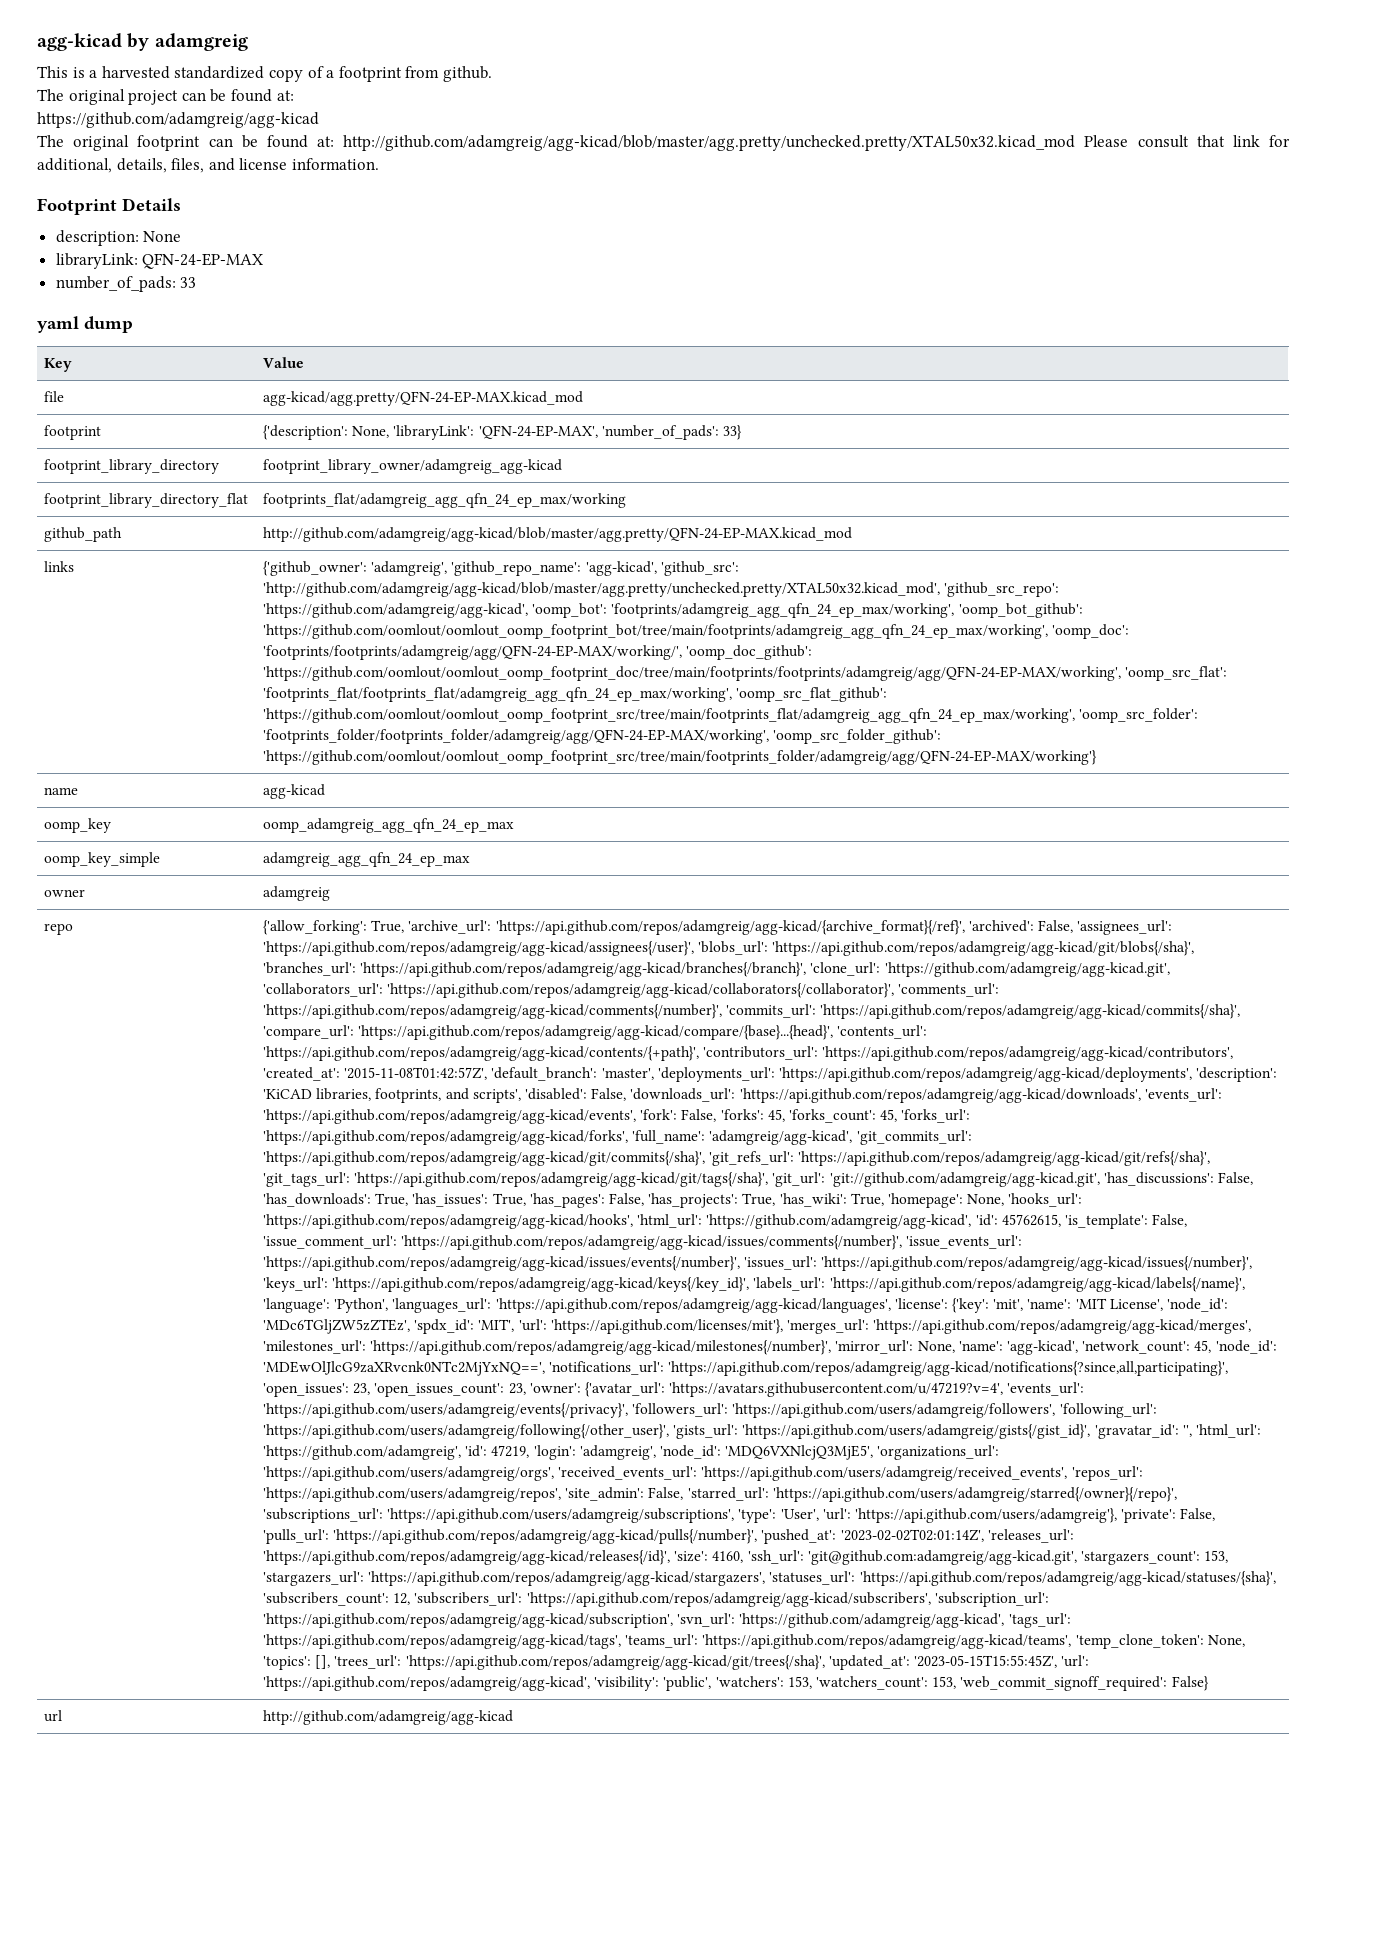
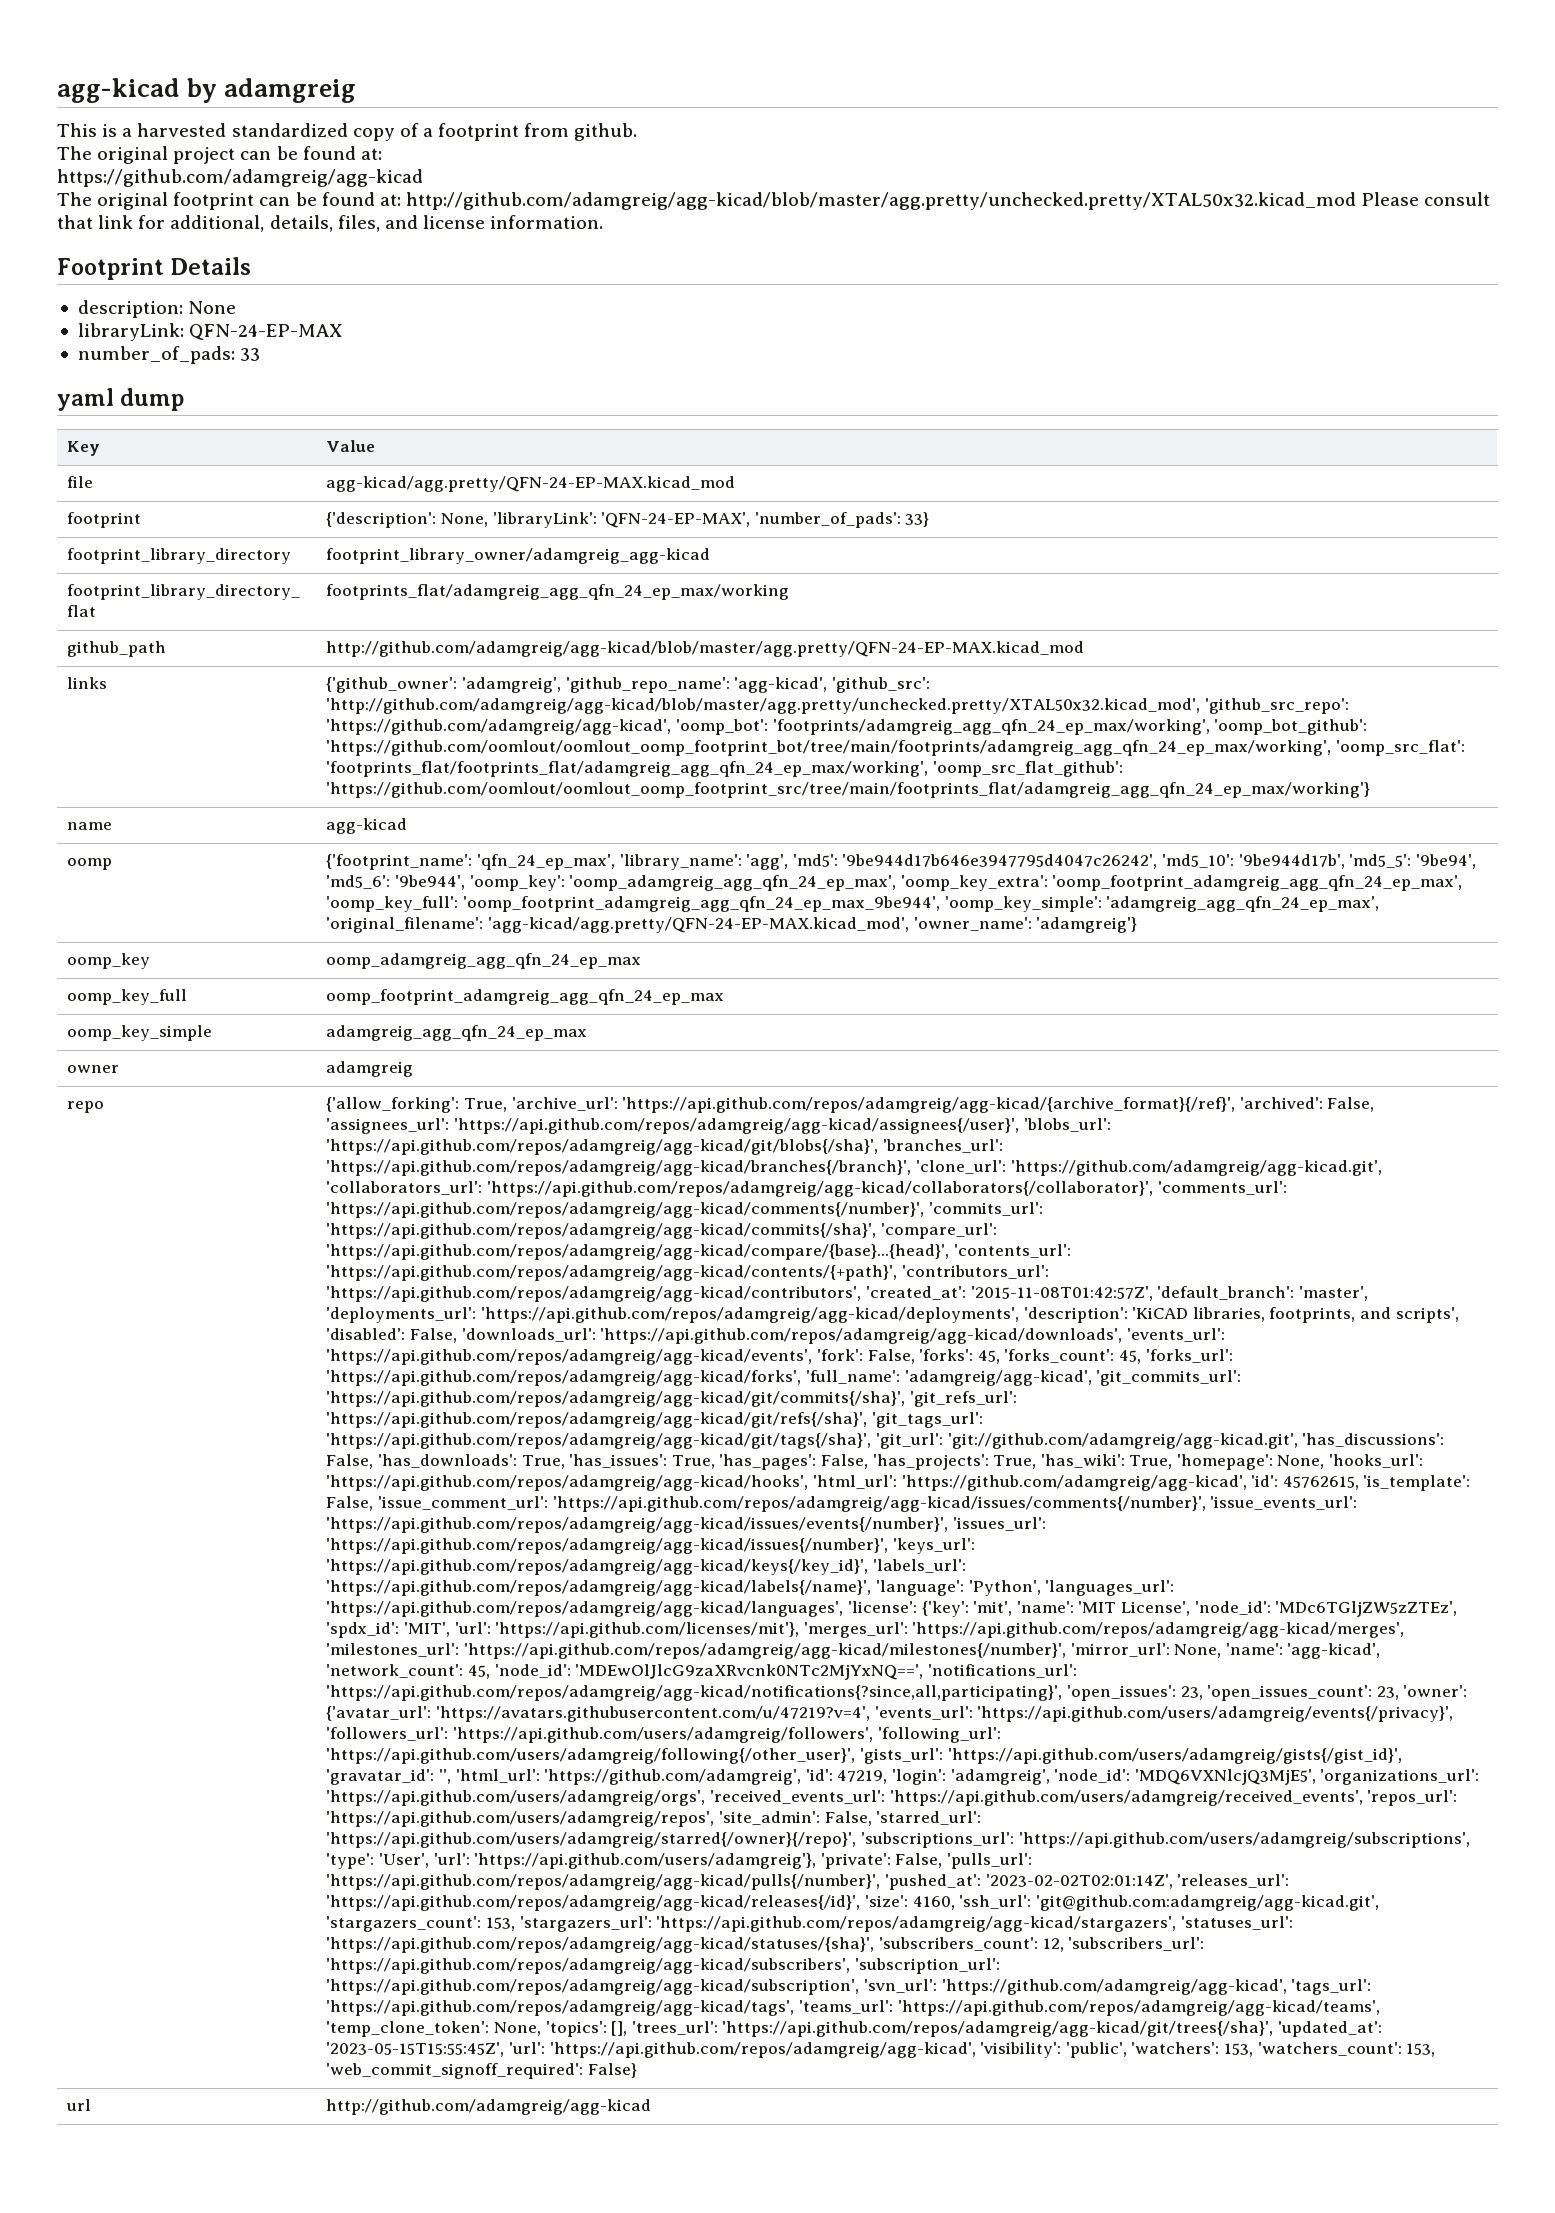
- links | {'github_owner': 'adamgreig', 'github_repo_name': 'agg-kicad', 'github_src': 'http://github.com/adamgreig/agg-kicad/blob/master/agg.pretty/unchecked.pretty/XTAL50x32.kicad_mod', 'github_src_repo': 'https://github.com/adamgreig/agg-kicad', 'oomp_bot': 'footprints/adamgreig_agg_qfn_24_ep_max/working', 'oomp_bot_github': 'https://github.com/oomlout/oomlout_oomp_footprint_bot/tree/main/footprints/adamgreig_agg_qfn_24_ep_max/working', 'oomp_doc': 'footprints/footprints/adamgreig/agg/QFN-24-EP-MAX/working/', 'oomp_doc_github': 'https://github.com/oomlout/oomlout_oomp_footprint_doc/tree/main/footprints/footprints/adamgreig/agg/QFN-24-EP-MAX/working', 'oomp_src_flat': 'footprints_flat/footprints_flat/adamgreig_agg_qfn_24_ep_max/working', 'oomp_src_flat_github': 'https://github.com/oomlout/oomlout_oomp_footprint_src/tree/main/footprints_flat/adamgreig_agg_qfn_24_ep_max/working', 'oomp_src_folder': 'footprints_folder/footprints_folder/adamgreig/agg/QFN-24-EP-MAX/working', 'oomp_src_folder_github': 'https://github.com/oomlout/oomlout_oomp_footprint_src/tree/main/footprints_folder/adamgreig/agg/QFN-24-EP-MAX/working'}
+ links | {'github_owner': 'adamgreig', 'github_repo_name': 'agg-kicad', 'github_src': 'http://github.com/adamgreig/agg-kicad/blob/master/agg.pretty/unchecked.pretty/XTAL50x32.kicad_mod', 'github_src_repo': 'https://github.com/adamgreig/agg-kicad', 'oomp_bot': 'footprints/adamgreig_agg_qfn_24_ep_max/working', 'oomp_bot_github': 'https://github.com/oomlout/oomlout_oomp_footprint_bot/tree/main/footprints/adamgreig_agg_qfn_24_ep_max/working', 'oomp_src_flat': 'footprints_flat/footprints_flat/adamgreig_agg_qfn_24_ep_max/working', 'oomp_src_flat_github': 'https://github.com/oomlout/oomlout_oomp_footprint_src/tree/main/footprints_flat/adamgreig_agg_qfn_24_ep_max/working'}
  name | agg-kicad
+ oomp | {'footprint_name': 'qfn_24_ep_max', 'library_name': 'agg', 'md5': '9be944d17b646e3947795d4047c26242', 'md5_10': '9be944d17b', 'md5_5': '9be94', 'md5_6': '9be944', 'oomp_key': 'oomp_adamgreig_agg_qfn_24_ep_max', 'oomp_key_extra': 'oomp_footprint_adamgreig_agg_qfn_24_ep_max', 'oomp_key_full': 'oomp_footprint_adamgreig_agg_qfn_24_ep_max_9be944', 'oomp_key_simple': 'adamgreig_agg_qfn_24_ep_max', 'original_filename': 'agg-kicad/agg.pretty/QFN-24-EP-MAX.kicad_mod', 'owner_name': 'adamgreig'}
+ oomp_key_full | oomp_footprint_adamgreig_agg_qfn_24_ep_max

